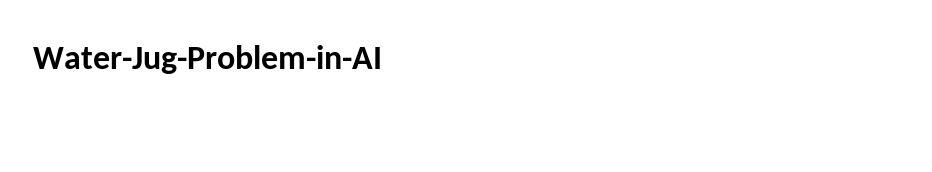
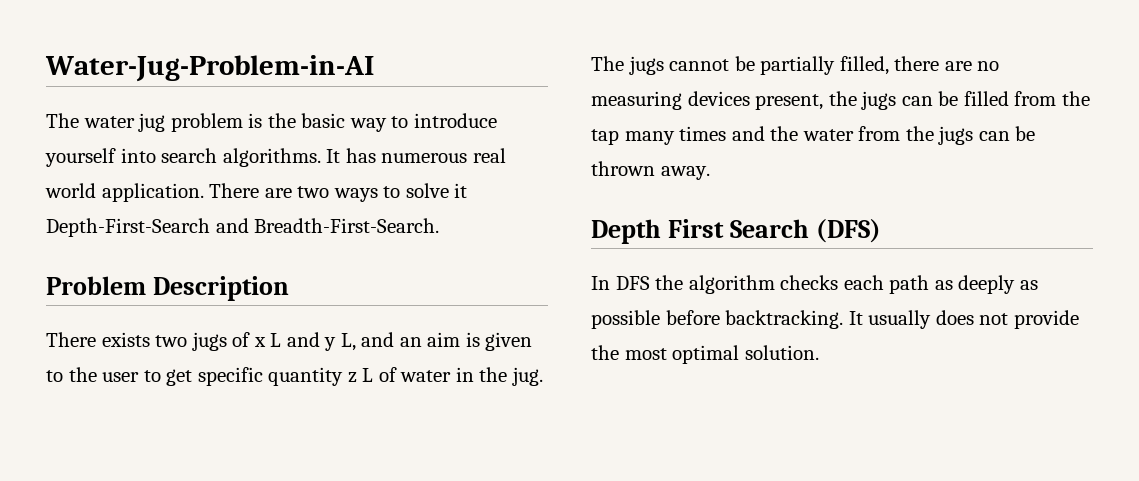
+ The water jug problem is the basic way to introduce yourself into search algorithms. It has numerous real world application. There are two ways to solve it Depth-First-Search and Breadth-First-Search.
+ Problem Description
+ There exists two jugs of x L and y L, and an aim is given to the user to get specific quantity z L of water in the jug. The jugs cannot be partially filled, there are no measuring devices present, the jugs can be filled from the tap many times and the water from the jugs can be thrown away.
+ Depth First Search (DFS)
+ In DFS the algorithm checks each path as deeply as possible before backtracking. It usually does not provide the most optimal solution.

